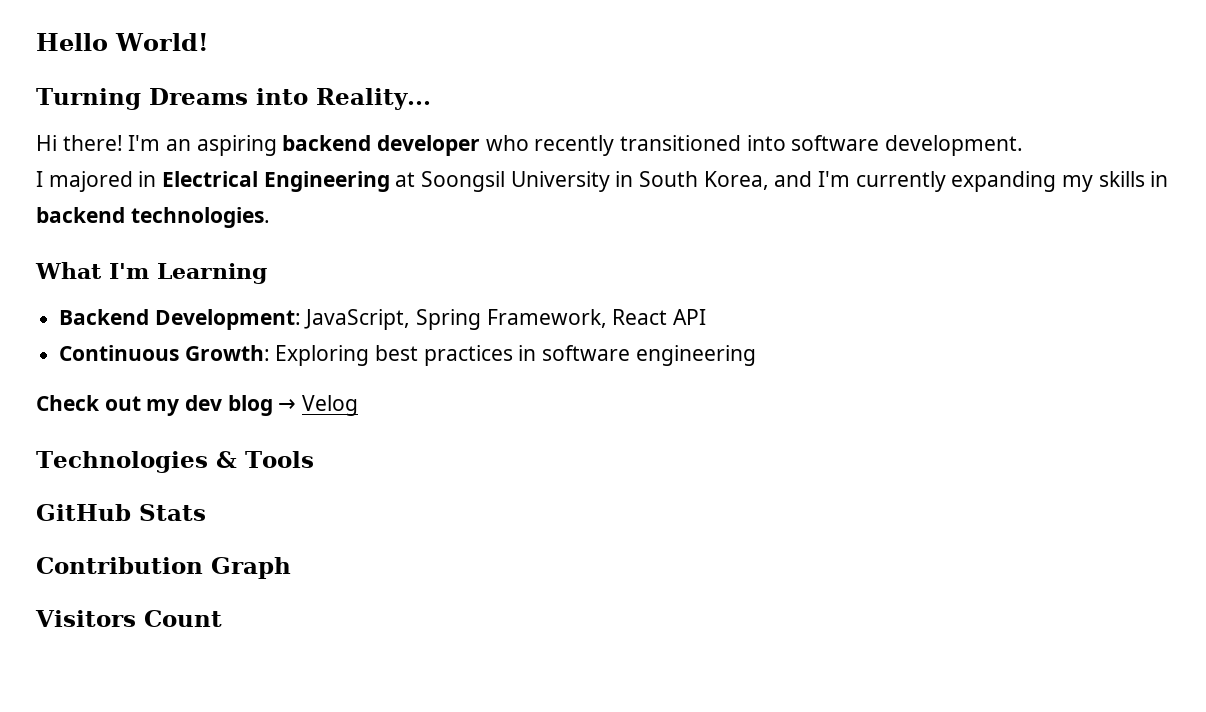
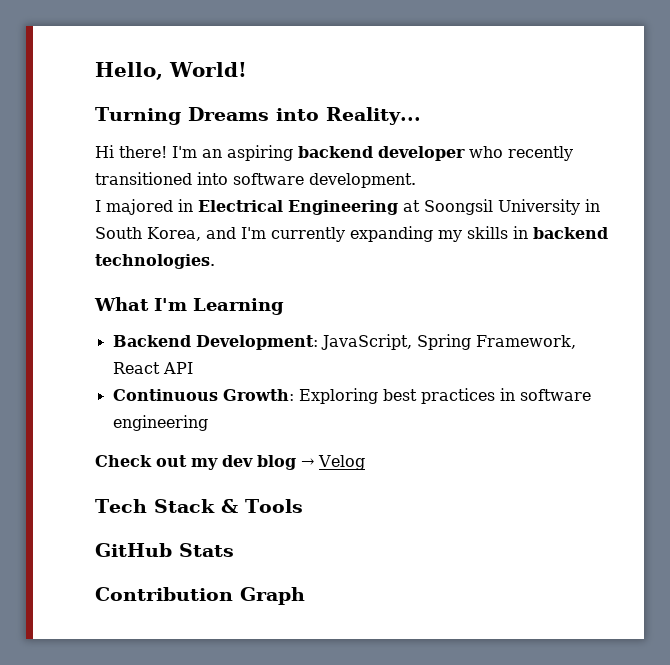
- Hello World!
+ Hello, World!
- Technologies & Tools
+ Tech Stack & Tools
- Visitors Count

